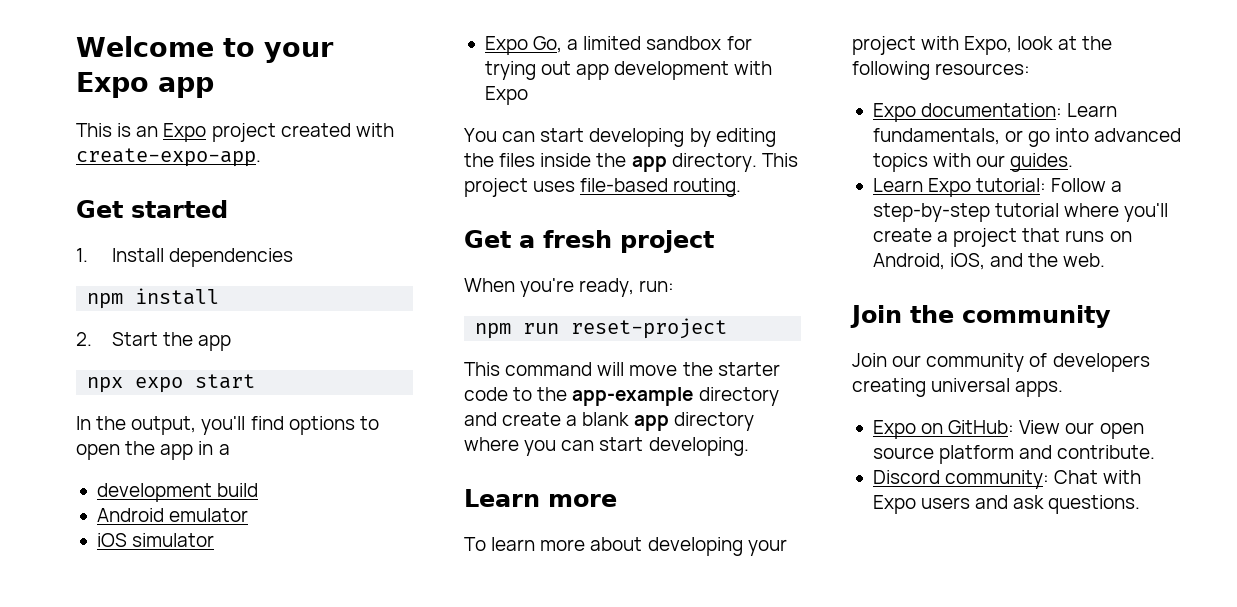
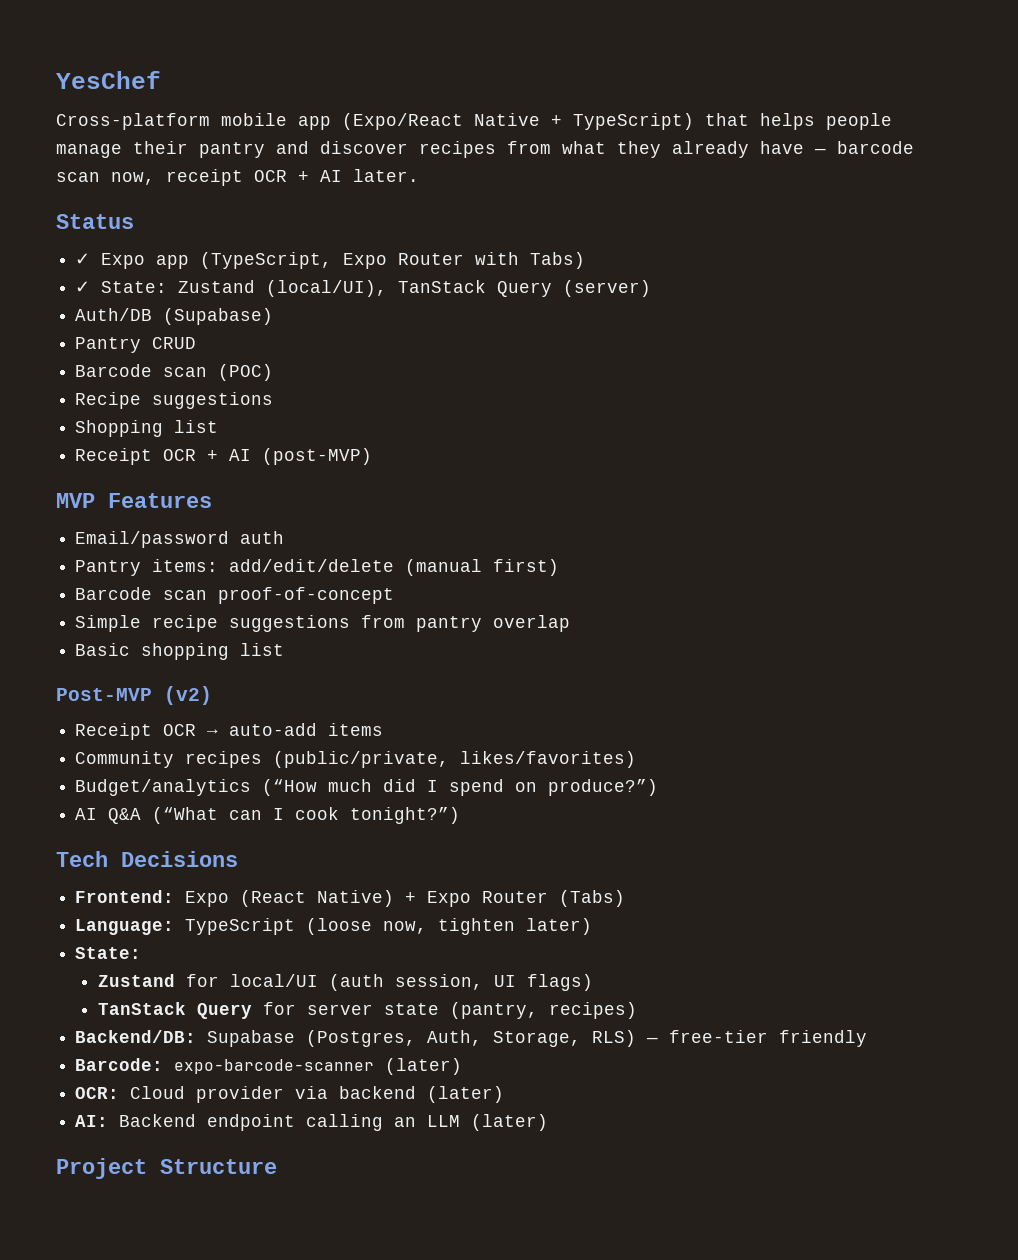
- Welcome to your Expo app
- This is an Expo project created with create-expo-app.
- Get started
- 1. Install dependencies
- npm install
- 2. Start the app
- npx expo start
- In the output, you'll find options to open the app in a
- development build
- Android emulator
- iOS simulator
- Expo Go, a limited sandbox for trying out app development with Expo
- You can start developing by editing the files inside the app directory. This project uses file-based routing.
- Get a fresh project
- When you're ready, run:
- npm run reset-project
- This command will move the starter code to the app-example directory and create a blank app directory where you can start developing.
- Learn more
- To learn more about developing your project with Expo, look at the following resources:
- Expo documentation: Learn fundamentals, or go into advanced topics with our guides.
- Learn Expo tutorial: Follow a step-by-step tutorial where you'll create a project that runs on Android, iOS, and the web.
- Join the community
- Join our community of developers creating universal apps.
- Expo on GitHub: View our open source platform and contribute.
- Discord community: Chat with Expo users and ask questions.
+ YesChef
+ Cross-platform mobile app (Expo/React Native + TypeScript) that helps people manage their pantry and discover recipes from what they already have — barcode scan now, receipt OCR + AI later.
+ Status
+ ✓ Expo app (TypeScript, Expo Router with Tabs)
+ ✓ State: Zustand (local/UI), TanStack Query (server)
+ Auth/DB (Supabase)
+ Pantry CRUD
+ Barcode scan (POC)
+ Recipe suggestions
+ Shopping list
+ Receipt OCR + AI (post-MVP)
+ MVP Features
+ Email/password auth
+ Pantry items: add/edit/delete (manual first)
+ Barcode scan proof-of-concept
+ Simple recipe suggestions from pantry overlap
+ Basic shopping list
+ Post-MVP (v2)
+ Receipt OCR → auto-add items
+ Community recipes (public/private, likes/favorites)
+ Budget/analytics (“How much did I spend on produce?”)
+ AI Q&A (“What can I cook tonight?”)
+ Tech Decisions
+ Frontend: Expo (React Native) + Expo Router (Tabs)
+ Language: TypeScript (loose now, tighten later)
+ State:
+ Zustand for local/UI (auth session, UI flags)
+ TanStack Query for server state (pantry, recipes)
+ Backend/DB: Supabase (Postgres, Auth, Storage, RLS) — free-tier friendly
+ Barcode: expo-barcode-scanner (later)
+ OCR: Cloud provider via backend (later)
+ AI: Backend endpoint calling an LLM (later)
+ Project Structure

